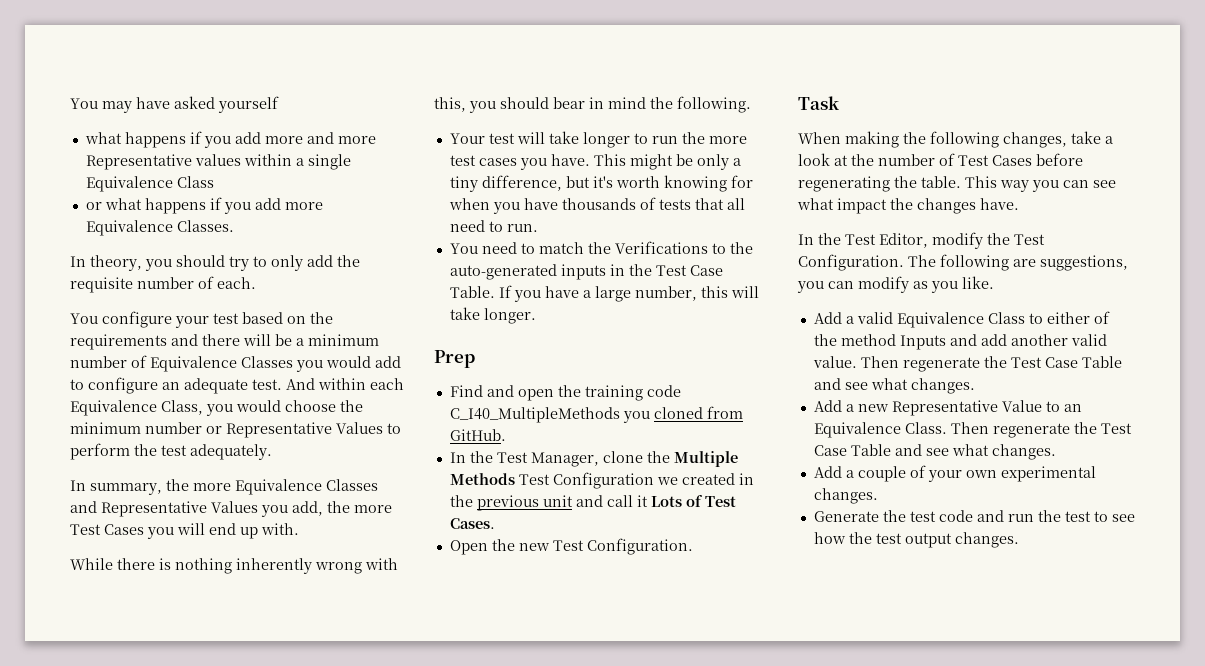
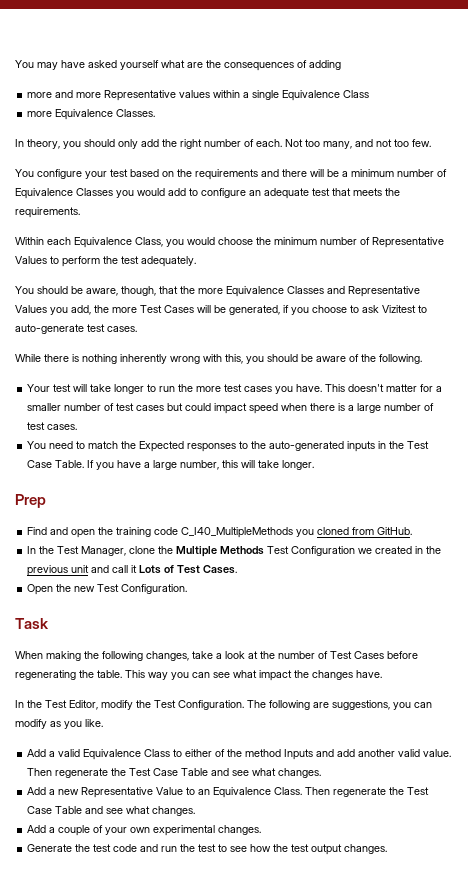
- You may have asked yourself
- what happens if you add more and more Representative values within a single Equivalence Class
+ You may have asked yourself what are the consequences of adding
+ more and more Representative values within a single Equivalence Class
- or what happens if you add more Equivalence Classes.
+ more Equivalence Classes.
- In theory, you should try to only add the requisite number of each.
+ In theory, you should only add the right number of each. Not too many, and not too few.
- You configure your test based on the requirements and there will be a minimum number of Equivalence Classes you would add to configure an adequate test. And within each Equivalence Class, you would choose the minimum number or Representative Values to perform the test adequately.
+ You configure your test based on the requirements and there will be a minimum number of Equivalence Classes you would add to configure an adequate test that meets the requirements.
+ Within each Equivalence Class, you would choose the minimum number of Representative Values to perform the test adequately.
- In summary, the more Equivalence Classes and Representative Values you add, the more Test Cases you will end up with.
+ You should be aware, though, that the more Equivalence Classes and Representative Values you add, the more Test Cases will be generated, if you choose to ask Vizitest to auto-generate test cases.
- While there is nothing inherently wrong with this, you should bear in mind the following.
+ While there is nothing inherently wrong with this, you should be aware of the following.
- This might be only a tiny difference, but it's worth knowing for when you have thousands of tests that all need to run.
+ This doesn't matter for a smaller number of test cases but could impact speed when there is a large number of test cases.
- You need to match the Verifications to the auto-generated inputs in the Test Case Table.
+ You need to match the Expected responses to the auto-generated inputs in the Test Case Table.

